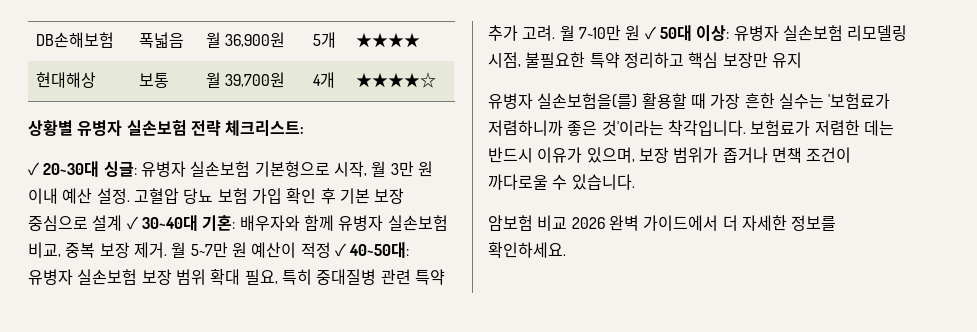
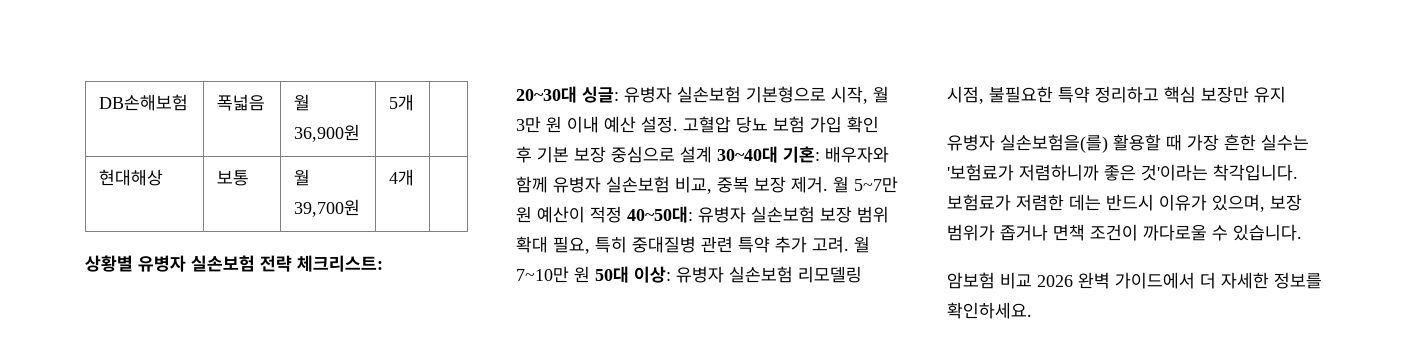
- DB손해보험 | 폭넓음 | 월 36,900원 | 5개 | ★★★★
+ DB손해보험 | 폭넓음 | 월 36,900원 | 5개 |
- 현대해상 | 보통 | 월 39,700원 | 4개 | ★★★★☆
+ 현대해상 | 보통 | 월 39,700원 | 4개 |
- ✓ 20~30대 싱글: 유병자 실손보험 기본형으로 시작, 월 3만 원 이내 예산 설정.
+ 20~30대 싱글: 유병자 실손보험 기본형으로 시작, 월 3만 원 이내 예산 설정.
- 고혈압 당뇨 보험 가입 확인 후 기본 보장 중심으로 설계 ✓ 30~40대 기혼: 배우자와 함께 유병자 실손보험 비교, 중복 보장 제거.
+ 고혈압 당뇨 보험 가입 확인 후 기본 보장 중심으로 설계 30~40대 기혼: 배우자와 함께 유병자 실손보험 비교, 중복 보장 제거.
- 월 5~7만 원 예산이 적정 ✓ 40~50대: 유병자 실손보험 보장 범위 확대 필요, 특히 중대질병 관련 특약 추가 고려.
+ 월 5~7만 원 예산이 적정 40~50대: 유병자 실손보험 보장 범위 확대 필요, 특히 중대질병 관련 특약 추가 고려.
- 월 7~10만 원 ✓ 50대 이상: 유병자 실손보험 리모델링 시점, 불필요한 특약 정리하고 핵심 보장만 유지
+ 월 7~10만 원 50대 이상: 유병자 실손보험 리모델링 시점, 불필요한 특약 정리하고 핵심 보장만 유지

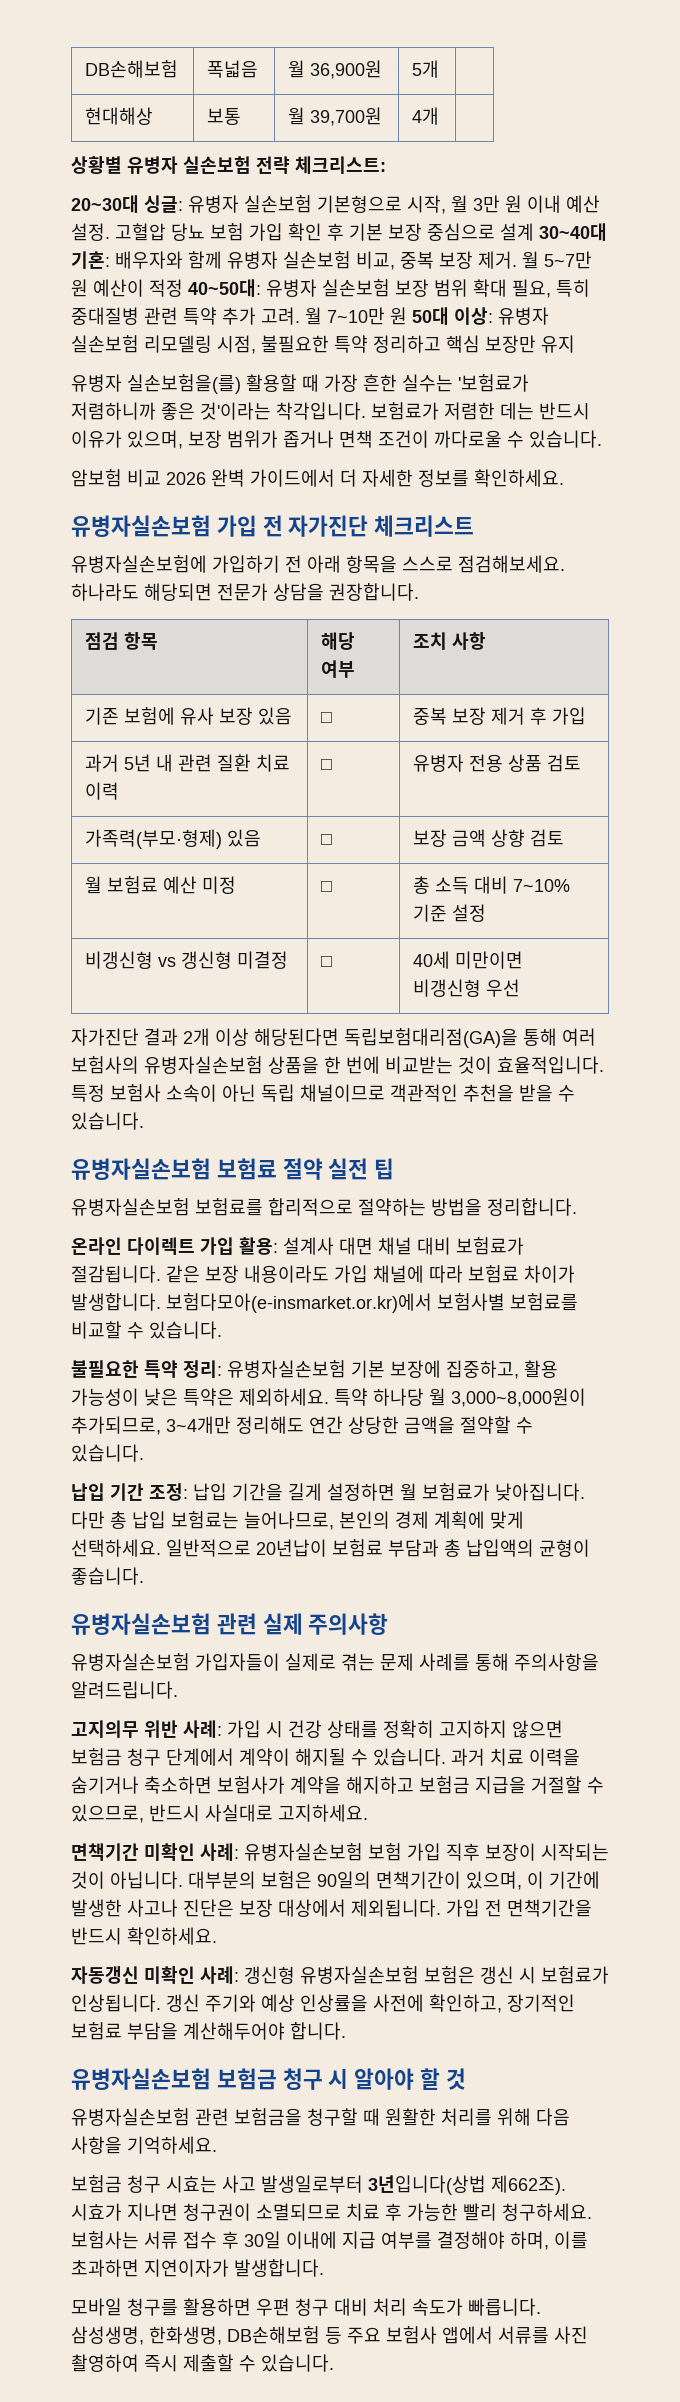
+ 유병자실손보험 가입 전 자가진단 체크리스트
+ 유병자실손보험에 가입하기 전 아래 항목을 스스로 점검해보세요. 하나라도 해당되면 전문가 상담을 권장합니다.
+ 점검 항목 | 해당 여부 | 조치 사항
+ 기존 보험에 유사 보장 있음 | □ | 중복 보장 제거 후 가입
+ 과거 5년 내 관련 질환 치료 이력 | □ | 유병자 전용 상품 검토
+ 가족력(부모·형제) 있음 | □ | 보장 금액 상향 검토
+ 월 보험료 예산 미정 | □ | 총 소득 대비 7~10% 기준 설정
+ 비갱신형 vs 갱신형 미결정 | □ | 40세 미만이면 비갱신형 우선
+ 자가진단 결과 2개 이상 해당된다면 독립보험대리점(GA)을 통해 여러 보험사의 유병자실손보험 상품을 한 번에 비교받는 것이 효율적입니다. 특정 보험사 소속이 아닌 독립 채널이므로 객관적인 추천을 받을 수 있습니다.
+ 유병자실손보험 보험료 절약 실전 팁
+ 유병자실손보험 보험료를 합리적으로 절약하는 방법을 정리합니다.
+ 온라인 다이렉트 가입 활용: 설계사 대면 채널 대비 보험료가 절감됩니다. 같은 보장 내용이라도 가입 채널에 따라 보험료 차이가 발생합니다. 보험다모아(e-insmarket.or.kr)에서 보험사별 보험료를 비교할 수 있습니다.
+ 불필요한 특약 정리: 유병자실손보험 기본 보장에 집중하고, 활용 가능성이 낮은 특약은 제외하세요. 특약 하나당 월 3,000~8,000원이 추가되므로, 3~4개만 정리해도 연간 상당한 금액을 절약할 수 있습니다.
+ 납입 기간 조정: 납입 기간을 길게 설정하면 월 보험료가 낮아집니다. 다만 총 납입 보험료는 늘어나므로, 본인의 경제 계획에 맞게 선택하세요. 일반적으로 20년납이 보험료 부담과 총 납입액의 균형이 좋습니다.
+ 유병자실손보험 관련 실제 주의사항
+ 유병자실손보험 가입자들이 실제로 겪는 문제 사례를 통해 주의사항을 알려드립니다.
+ 고지의무 위반 사례: 가입 시 건강 상태를 정확히 고지하지 않으면 보험금 청구 단계에서 계약이 해지될 수 있습니다. 과거 치료 이력을 숨기거나 축소하면 보험사가 계약을 해지하고 보험금 지급을 거절할 수 있으므로, 반드시 사실대로 고지하세요.
+ 면책기간 미확인 사례: 유병자실손보험 보험 가입 직후 보장이 시작되는 것이 아닙니다. 대부분의 보험은 90일의 면책기간이 있으며, 이 기간에 발생한 사고나 진단은 보장 대상에서 제외됩니다. 가입 전 면책기간을 반드시 확인하세요.
+ 자동갱신 미확인 사례: 갱신형 유병자실손보험 보험은 갱신 시 보험료가 인상됩니다. 갱신 주기와 예상 인상률을 사전에 확인하고, 장기적인 보험료 부담을 계산해두어야 합니다.
+ 유병자실손보험 보험금 청구 시 알아야 할 것
+ 유병자실손보험 관련 보험금을 청구할 때 원활한 처리를 위해 다음 사항을 기억하세요.
+ 보험금 청구 시효는 사고 발생일로부터 3년입니다(상법 제662조). 시효가 지나면 청구권이 소멸되므로 치료 후 가능한 빨리 청구하세요. 보험사는 서류 접수 후 30일 이내에 지급 여부를 결정해야 하며, 이를 초과하면 지연이자가 발생합니다.
+ 모바일 청구를 활용하면 우편 청구 대비 처리 속도가 빠릅니다. 삼성생명, 한화생명, DB손해보험 등 주요 보험사 앱에서 서류를 사진 촬영하여 즉시 제출할 수 있습니다.

